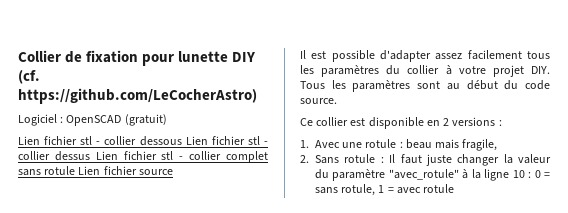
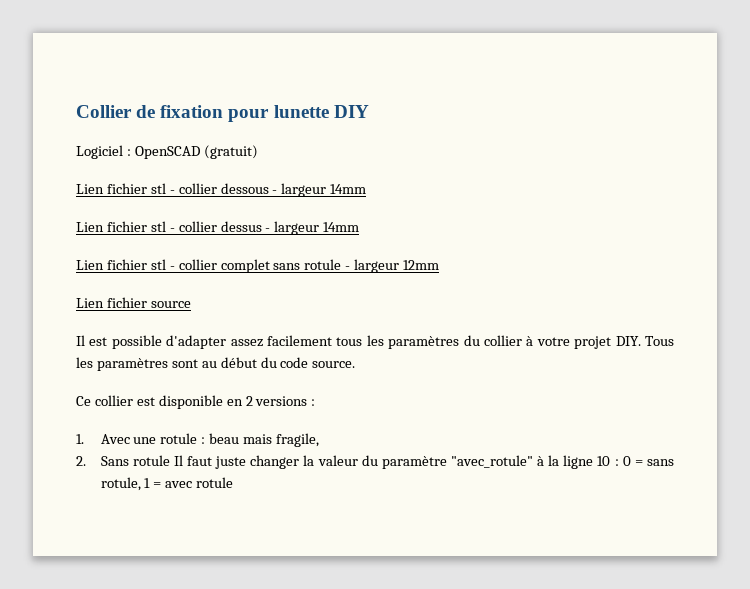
- Collier de fixation pour lunette DIY (cf. https://github.com/LeCocherAstro)
+ Collier de fixation pour lunette DIY
- Lien fichier stl - collier dessous Lien fichier stl - collier dessus Lien fichier stl - collier complet sans rotule Lien fichier source
+ Lien fichier stl - collier dessous - largeur 14mm
+ Lien fichier stl - collier dessus - largeur 14mm
+ Lien fichier stl - collier complet sans rotule - largeur 12mm
+ Lien fichier source
- 2. Sans rotule : Il faut juste changer la valeur du paramètre "avec_rotule" à la ligne 10 : 0 = sans rotule, 1 = avec rotule
+ 2. Sans rotule Il faut juste changer la valeur du paramètre "avec_rotule" à la ligne 10 : 0 = sans rotule, 1 = avec rotule

